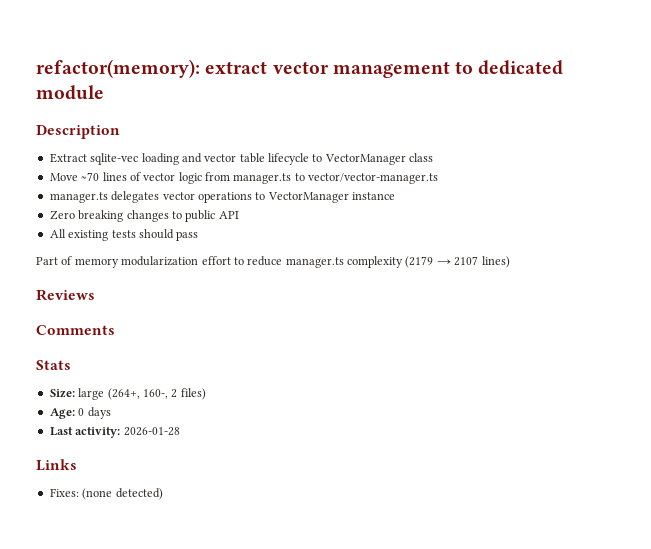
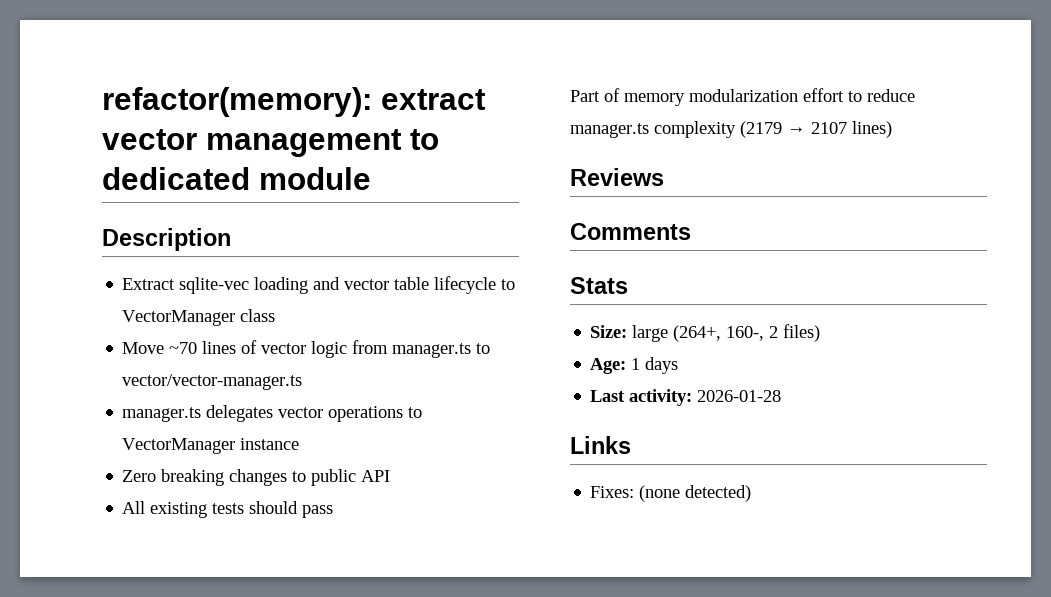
- Age: 0 days
+ Age: 1 days

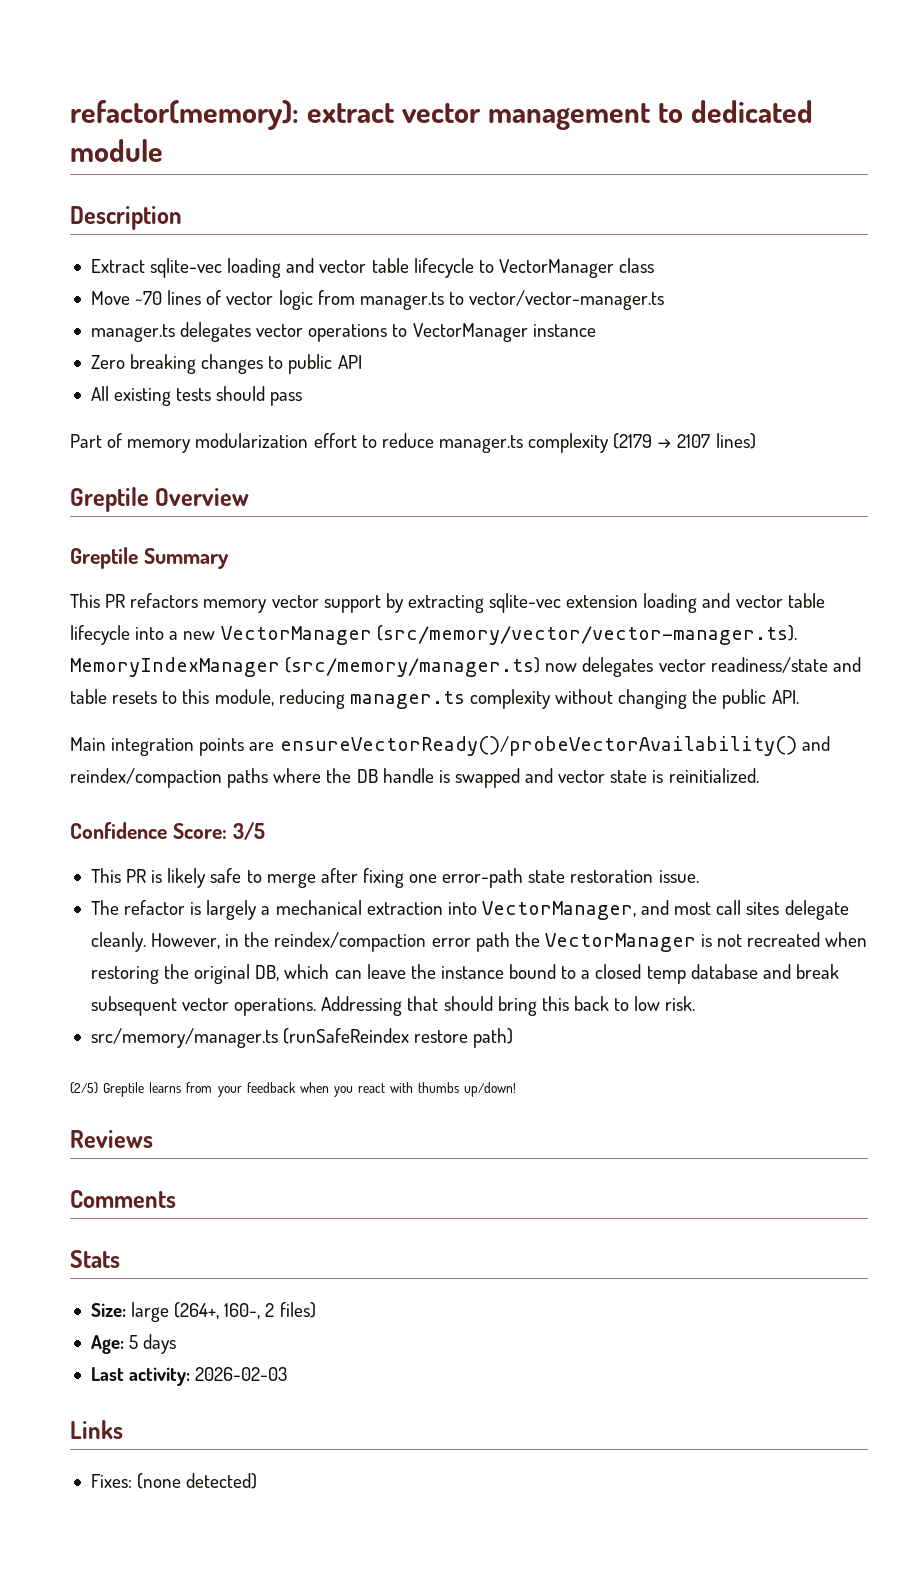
+ Greptile Overview
+ Greptile Summary
+ This PR refactors memory vector support by extracting sqlite-vec extension loading and vector table lifecycle into a new VectorManager (src/memory/vector/vector-manager.ts). MemoryIndexManager (src/memory/manager.ts) now delegates vector readiness/state and table resets to this module, reducing manager.ts complexity without changing the public API.
+ Main integration points are ensureVectorReady()/probeVectorAvailability() and reindex/compaction paths where the DB handle is swapped and vector state is reinitialized.
+ Confidence Score: 3/5
+ This PR is likely safe to merge after fixing one error-path state restoration issue.
+ The refactor is largely a mechanical extraction into VectorManager, and most call sites delegate cleanly. However, in the reindex/compaction error path the VectorManager is not recreated when restoring the original DB, which can leave the instance bound to a closed temp database and break subsequent vector operations. Addressing that should bring this back to low risk.
+ src/memory/manager.ts (runSafeReindex restore path)
+ (2/5) Greptile learns from your feedback when you react with thumbs up/down!
- Age: 1 days
+ Age: 5 days
- Last activity: 2026-01-28
+ Last activity: 2026-02-03

